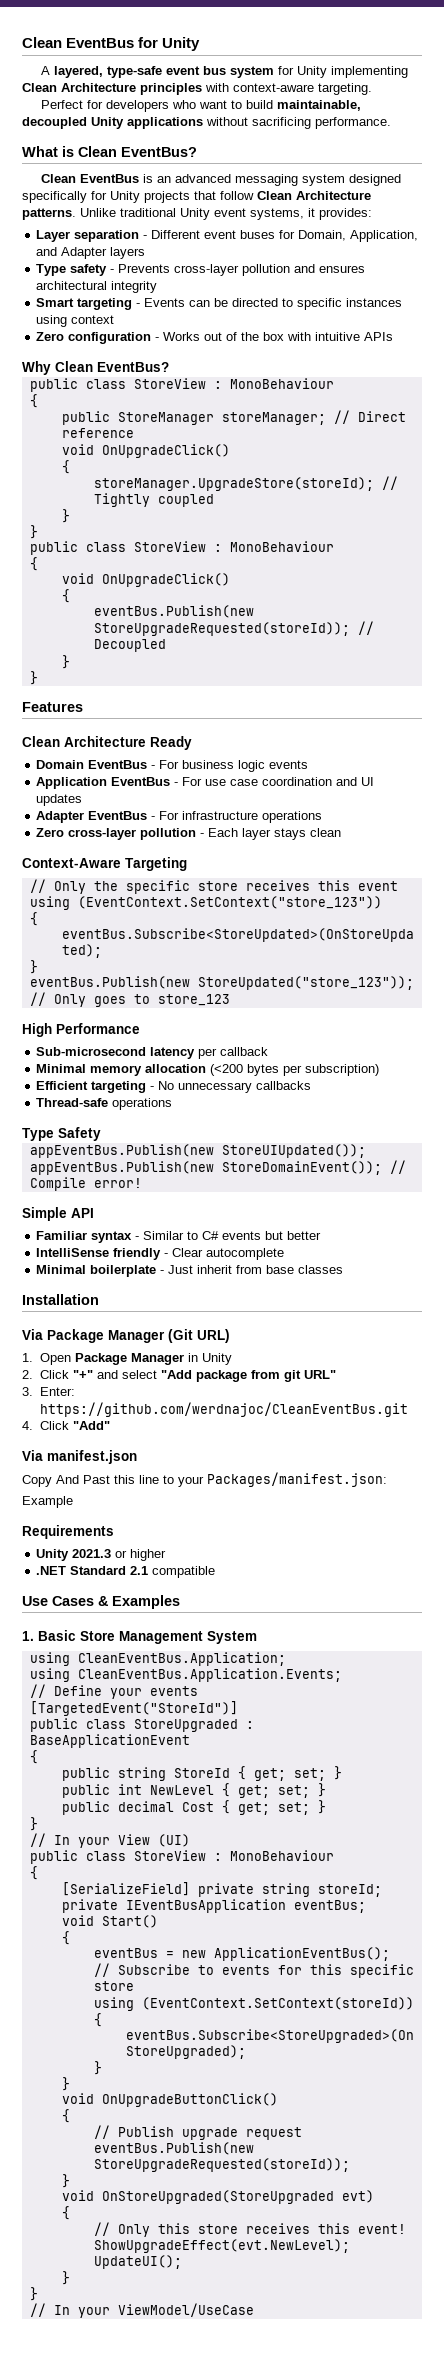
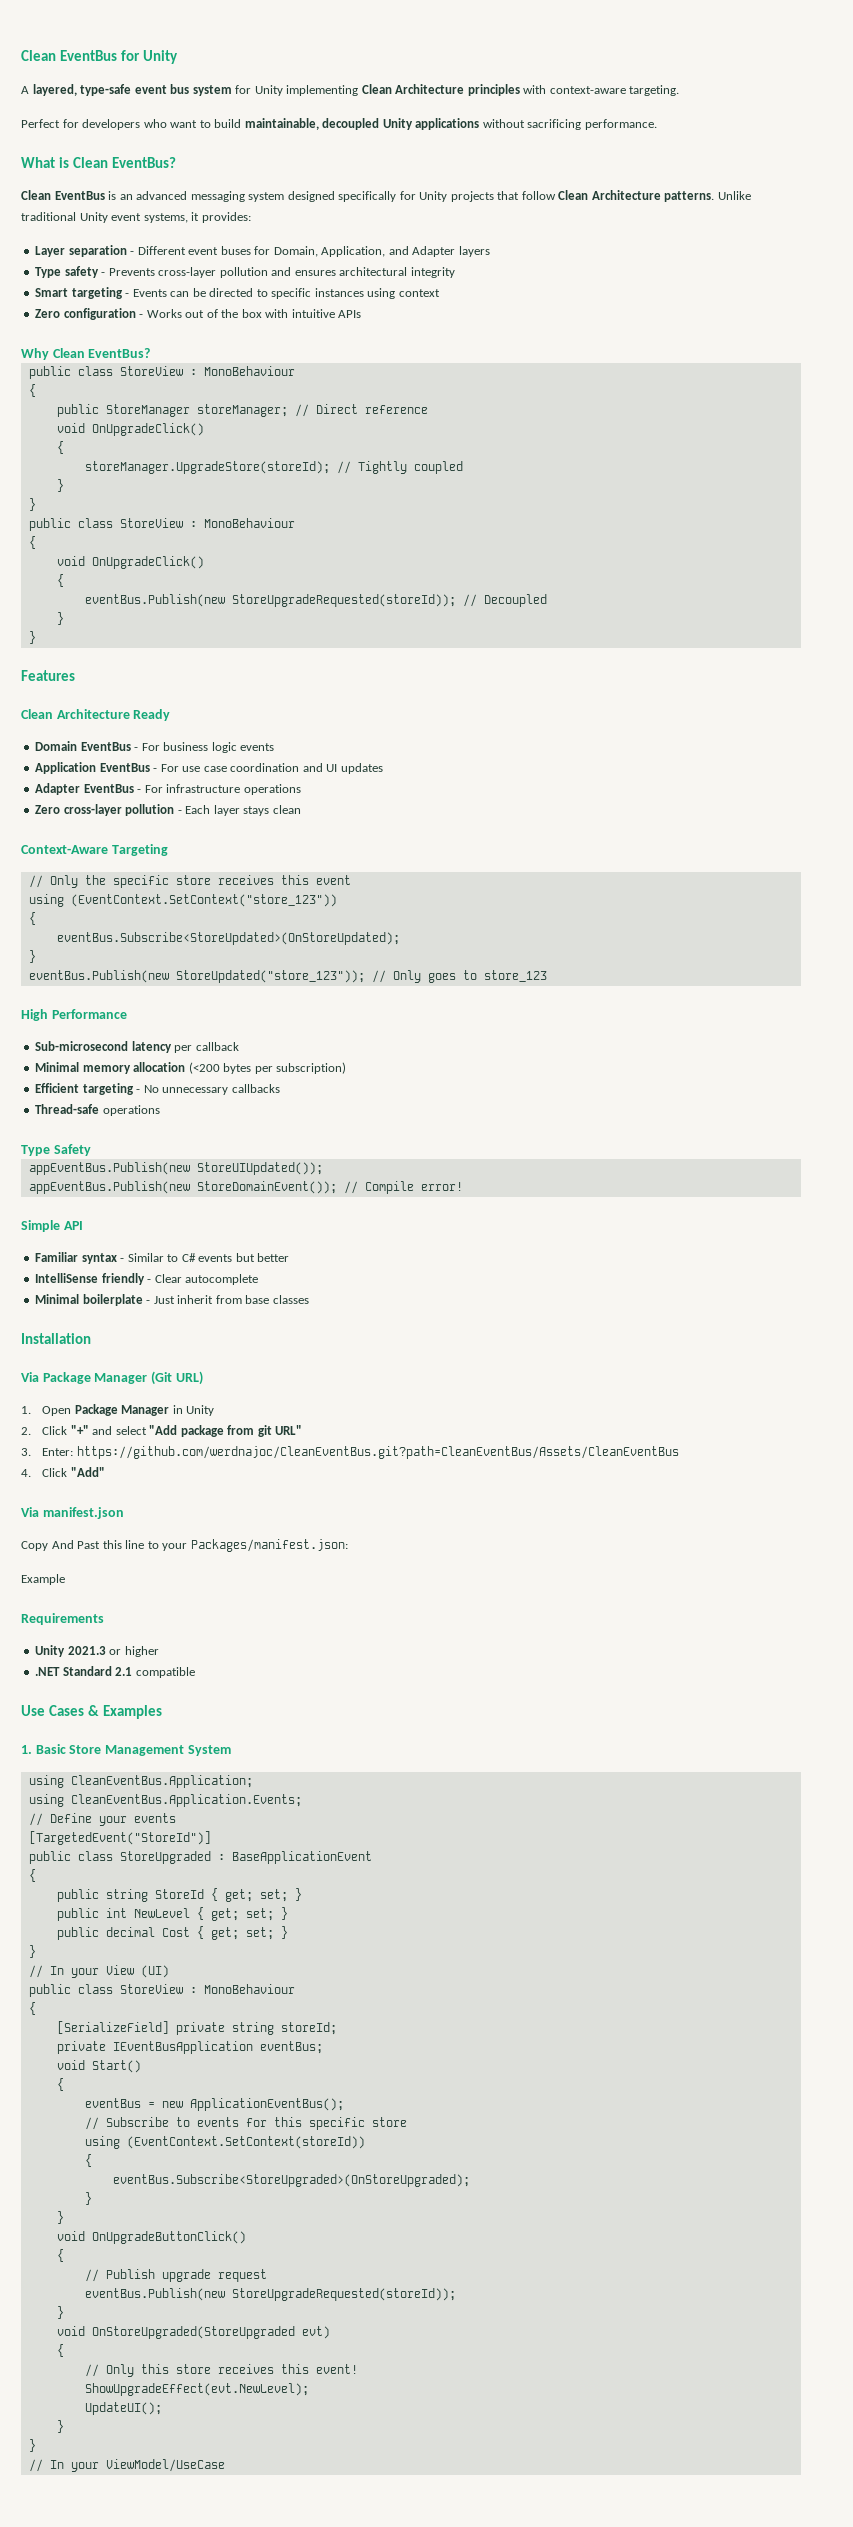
- 3. Enter: https://github.com/werdnajoc/CleanEventBus.git
+ 3. Enter: https://github.com/werdnajoc/CleanEventBus.git?path=CleanEventBus/Assets/CleanEventBus

